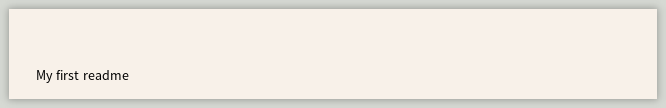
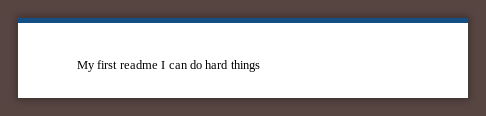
- My first readme
+ My first readme I can do hard things

